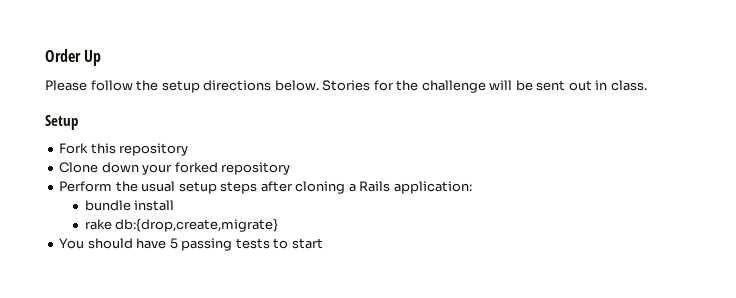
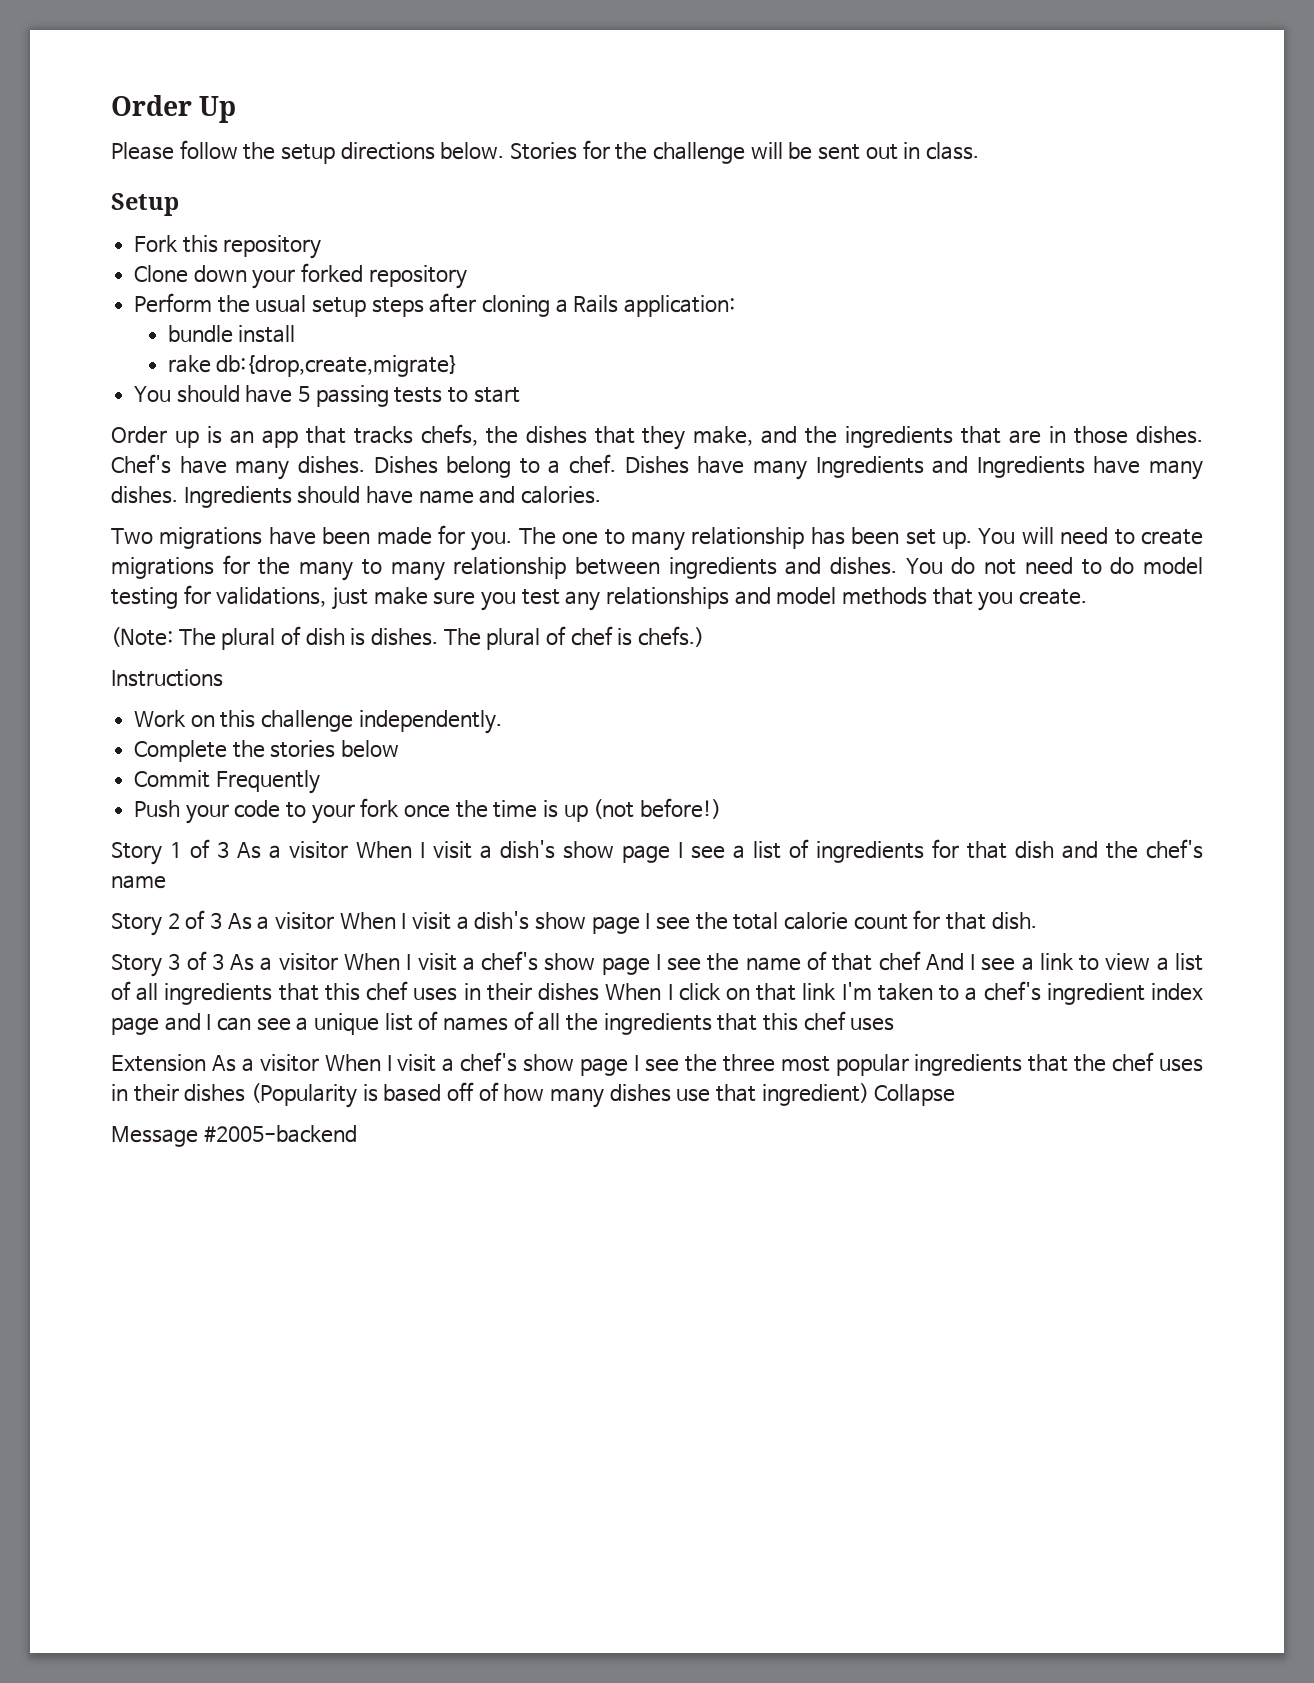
+ Order up is an app that tracks chefs, the dishes that they make, and the ingredients that are in those dishes. Chef's have many dishes. Dishes belong to a chef. Dishes have many Ingredients and Ingredients have many dishes. Ingredients should have name and calories.
+ Two migrations have been made for you. The one to many relationship has been set up. You will need to create migrations for the many to many relationship between ingredients and dishes. You do not need to do model testing for validations, just make sure you test any relationships and model methods that you create.
+ (Note: The plural of dish is dishes. The plural of chef is chefs.)
+ Instructions
+ Work on this challenge independently.
+ Complete the stories below
+ Commit Frequently
+ Push your code to your fork once the time is up (not before!)
+ Story 1 of 3 As a visitor When I visit a dish's show page I see a list of ingredients for that dish and the chef's name
+ Story 2 of 3 As a visitor When I visit a dish's show page I see the total calorie count for that dish.
+ Story 3 of 3 As a visitor When I visit a chef's show page I see the name of that chef And I see a link to view a list of all ingredients that this chef uses in their dishes When I click on that link I'm taken to a chef's ingredient index page and I can see a unique list of names of all the ingredients that this chef uses
+ Extension As a visitor When I visit a chef's show page I see the three most popular ingredients that the chef uses in their dishes (Popularity is based off of how many dishes use that ingredient) Collapse
+ Message #2005-backend

